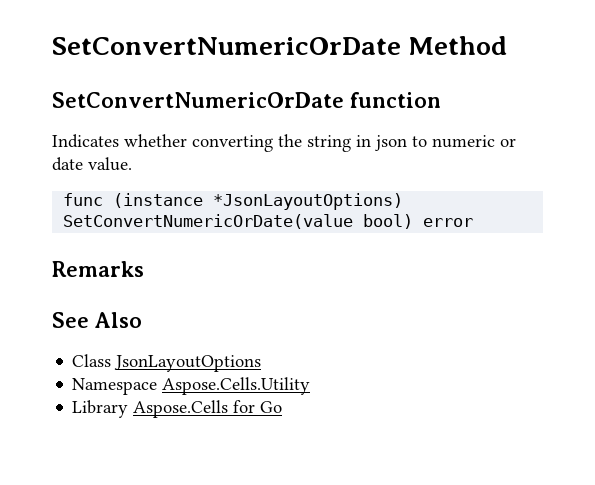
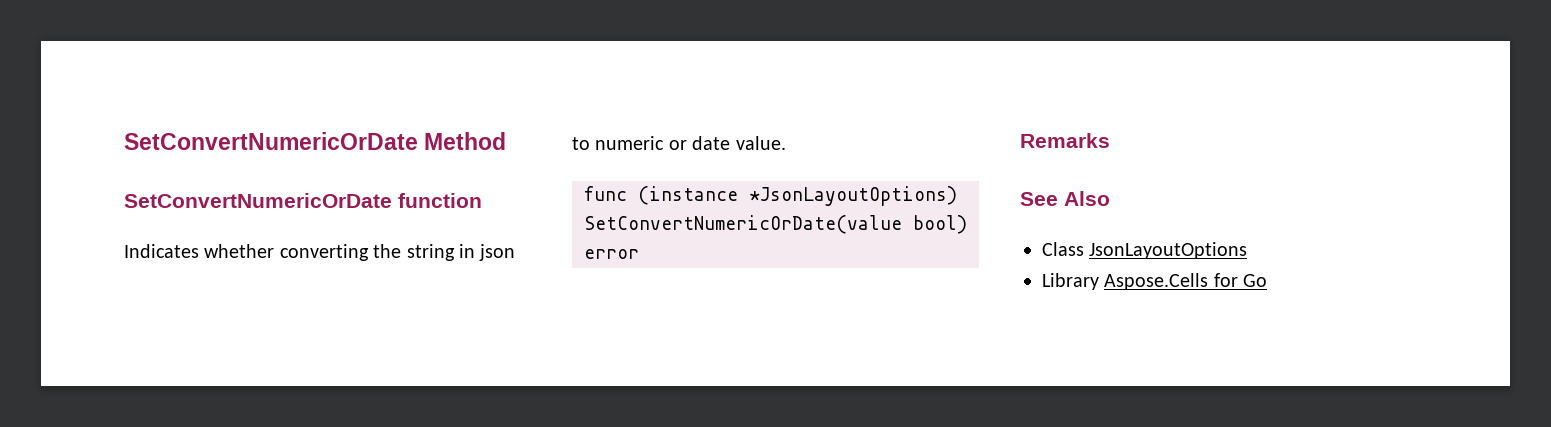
- Namespace Aspose.Cells.Utility

